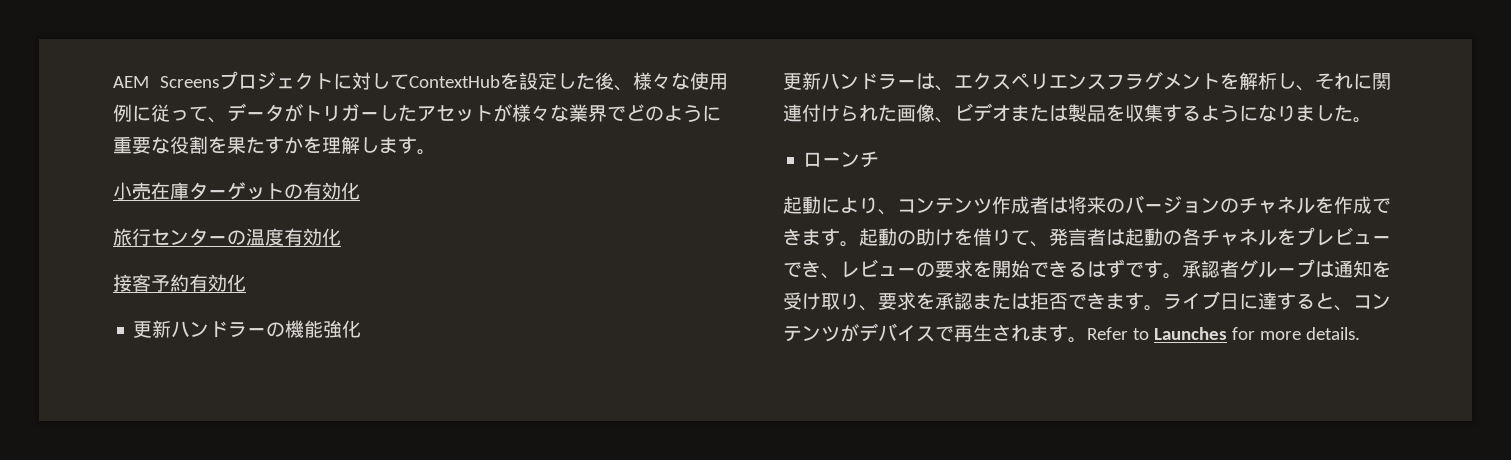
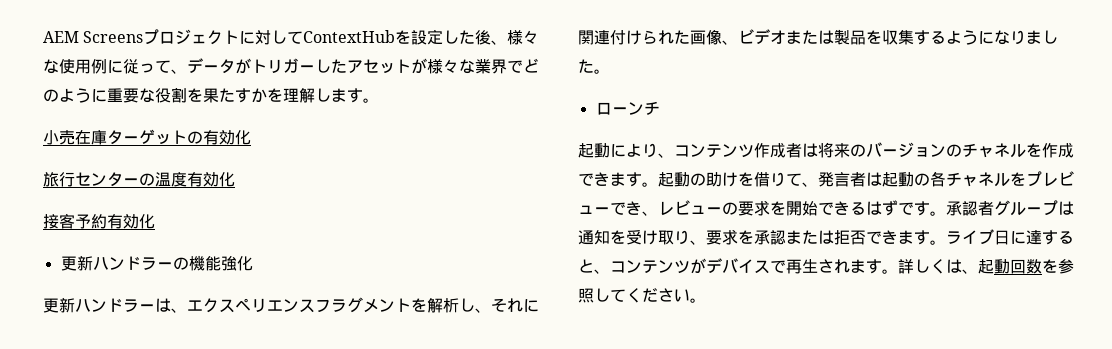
- Refer to Launches for more details.
+ 詳しくは、起動回数を参照してください。

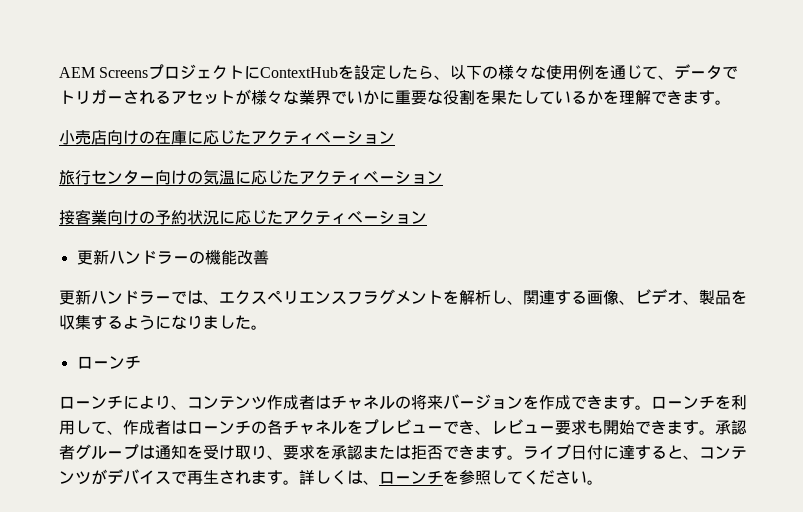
- AEM Screensプロジェクトに対してContextHubを設定した後、様々な使用例に従って、データがトリガーしたアセットが様々な業界でどのように重要な役割を果たすかを理解します。
+ AEM ScreensプロジェクトにContextHubを設定したら、以下の様々な使用例を通じて、データでトリガーされるアセットが様々な業界でいかに重要な役割を果たしているかを理解できます。
- 小売在庫ターゲットの有効化
- 旅行センターの温度有効化
- 接客予約有効化
+ 小売店向けの在庫に応じたアクティベーション
+ 旅行センター向けの気温に応じたアクティベーション
+ 接客業向けの予約状況に応じたアクティベーション
- 更新ハンドラーの機能強化
- 更新ハンドラーは、エクスペリエンスフラグメントを解析し、それに関連付けられた画像、ビデオまたは製品を収集するようになりました。
+ 更新ハンドラーの機能改善
+ 更新ハンドラーでは、エクスペリエンスフラグメントを解析し、関連する画像、ビデオ、製品を収集するようになりました。
- 起動により、コンテンツ作成者は将来のバージョンのチャネルを作成できます。起動の助けを借りて、発言者は起動の各チャネルをプレビューでき、レビューの要求を開始できるはずです。
+ ローンチにより、コンテンツ作成者はチャネルの将来バージョンを作成できます。ローンチを利用して、作成者はローンチの各チャネルをプレビューでき、レビュー要求も開始できます。
- ライブ日に達すると、コンテンツがデバイスで再生されます。
+ ライブ日付に達すると、コンテンツがデバイスで再生されます。
- 詳しくは、起動回数を参照してください。
+ 詳しくは、ローンチを参照してください。

